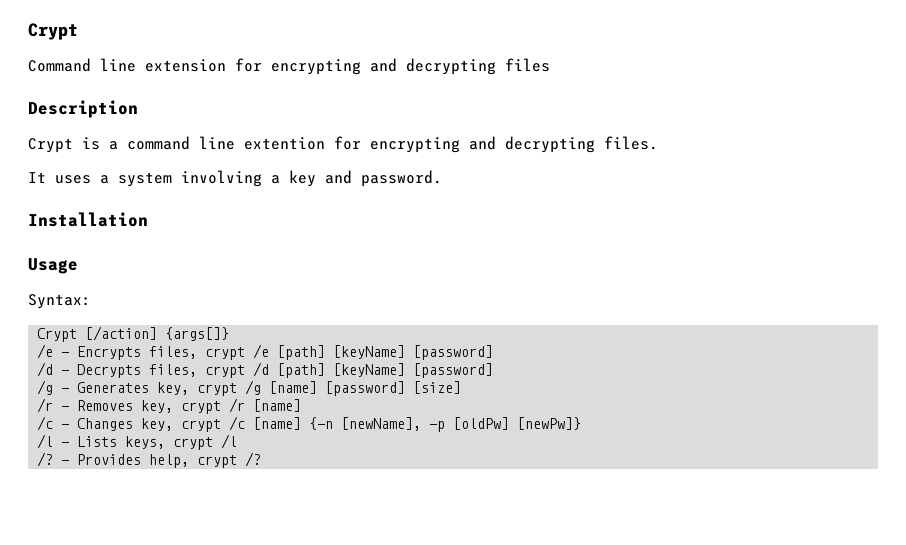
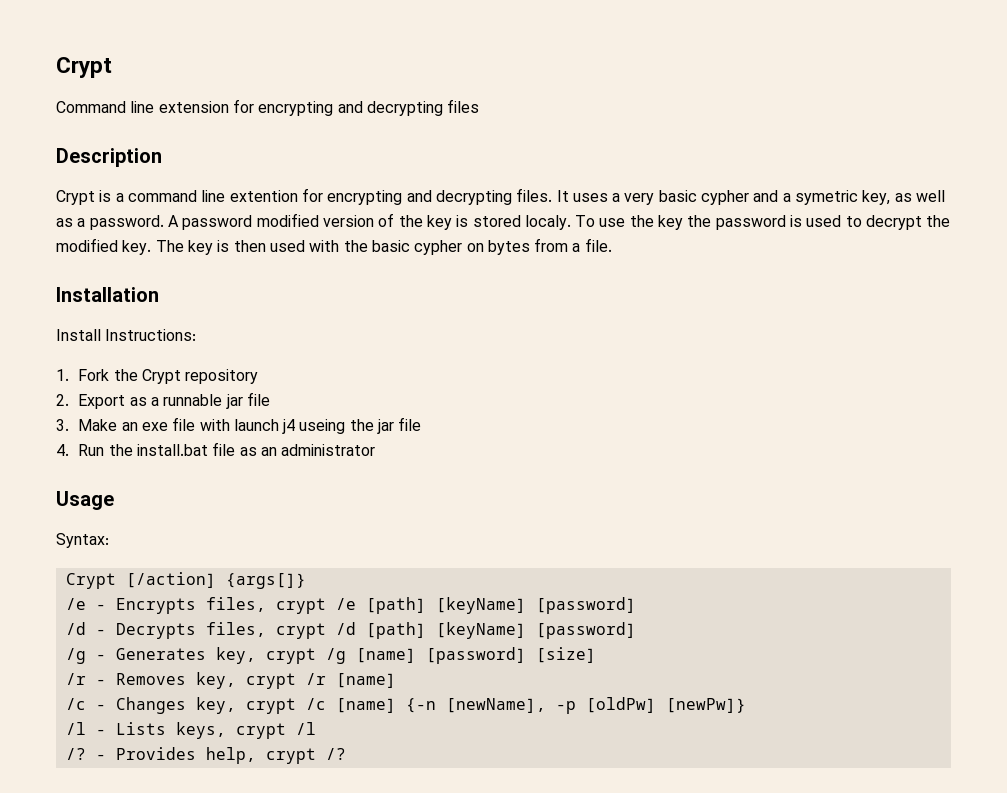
- Crypt is a command line extention for encrypting and decrypting files.
- It uses a system involving a key and password.
+ Crypt is a command line extention for encrypting and decrypting files. It uses a very basic cypher and a symetric key, as well as a password. A password modified version of the key is stored localy. To use the key the password is used to decrypt the modified key. The key is then used with the basic cypher on bytes from a file.
  Installation
+ Install Instructions:
+ 1. Fork the Crypt repository
+ 2. Export as a runnable jar file
+ 3. Make an exe file with launch j4 useing the jar file
+ 4. Run the install.bat file as an administrator

